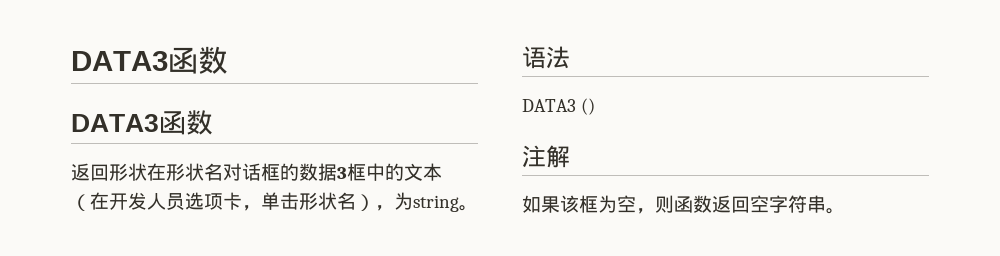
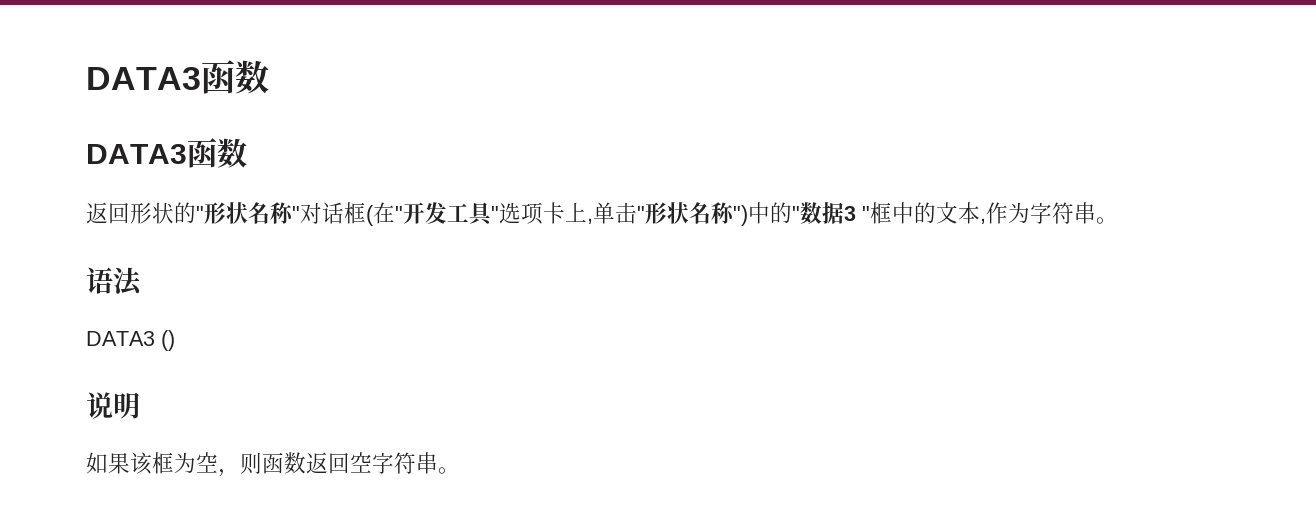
- 返回形状在形状名对话框的数据3框中的文本（在开发人员选项卡，单击形状名），为string。
+ 返回形状的"形状名称"对话框(在"开发工具"选项卡上,单击"形状名称")中的"数据3 "框中的文本,作为字符串。
- 注解
+ 说明

